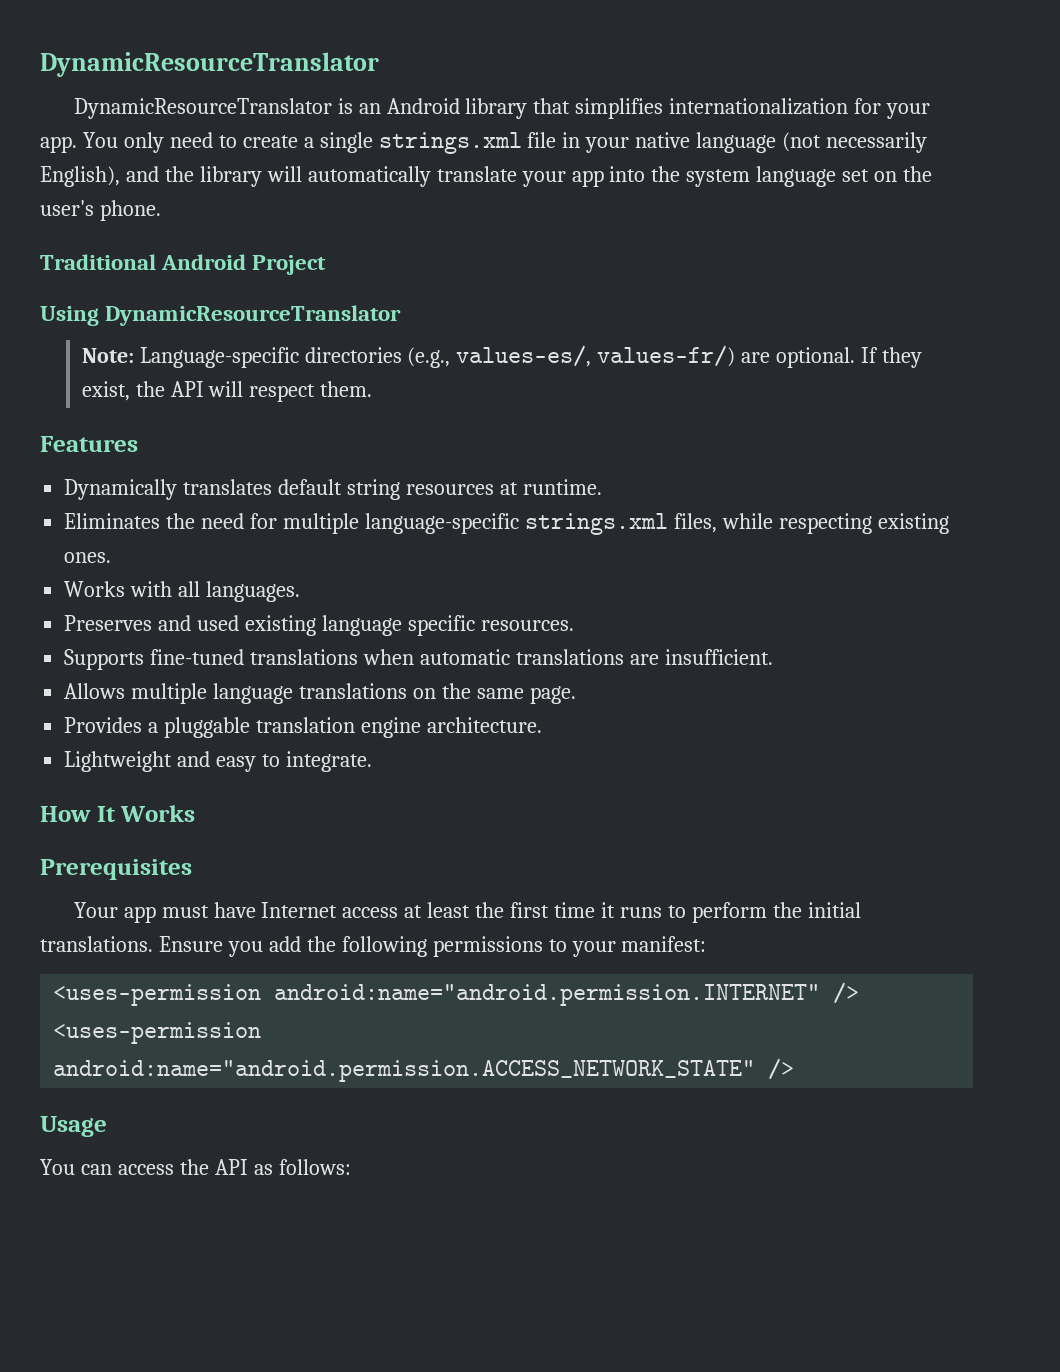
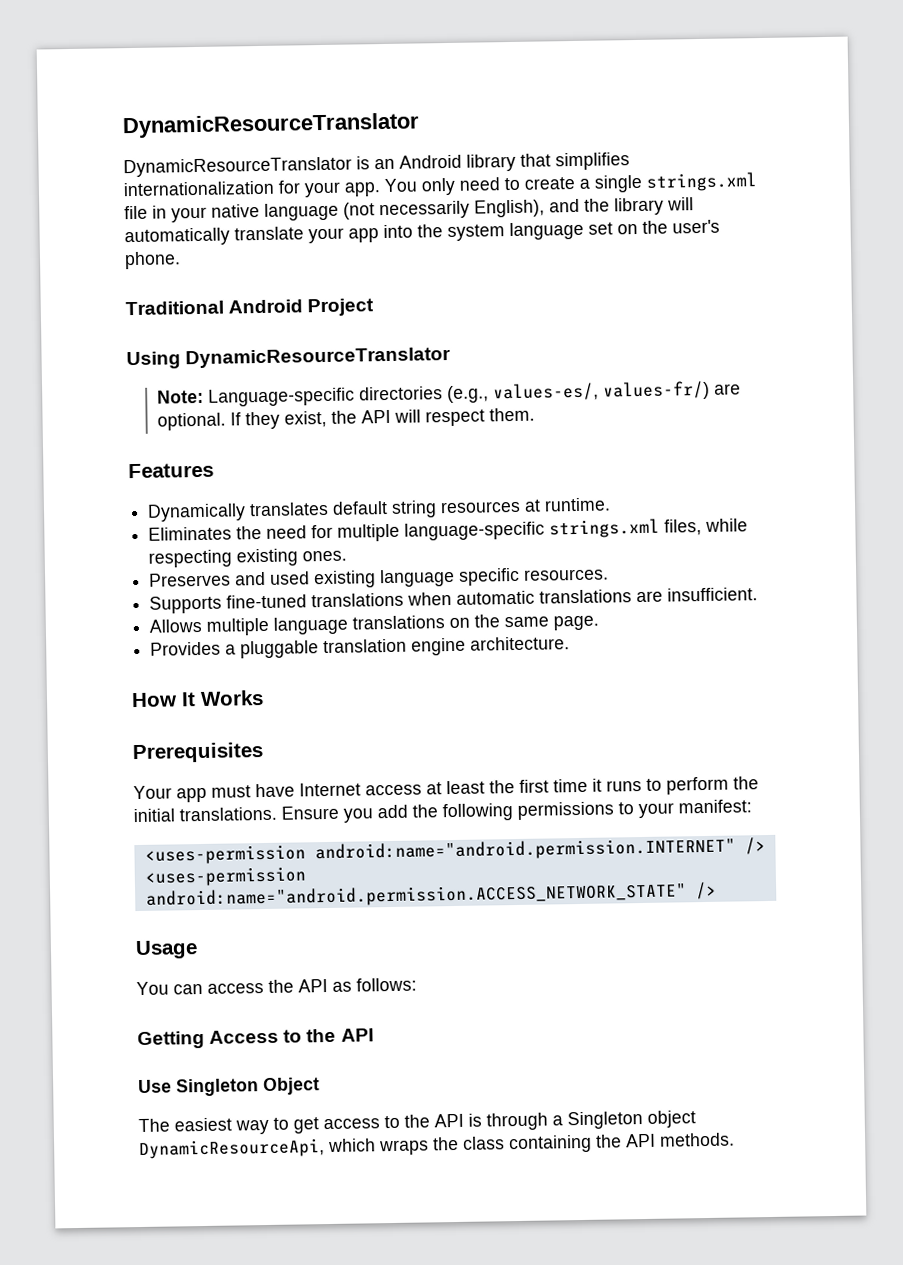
- Works with all languages.
- Lightweight and easy to integrate.
+ Getting Access to the API
+ Use Singleton Object
+ The easiest way to get access to the API is through a Singleton object DynamicResourceApi, which wraps the class containing the API methods.

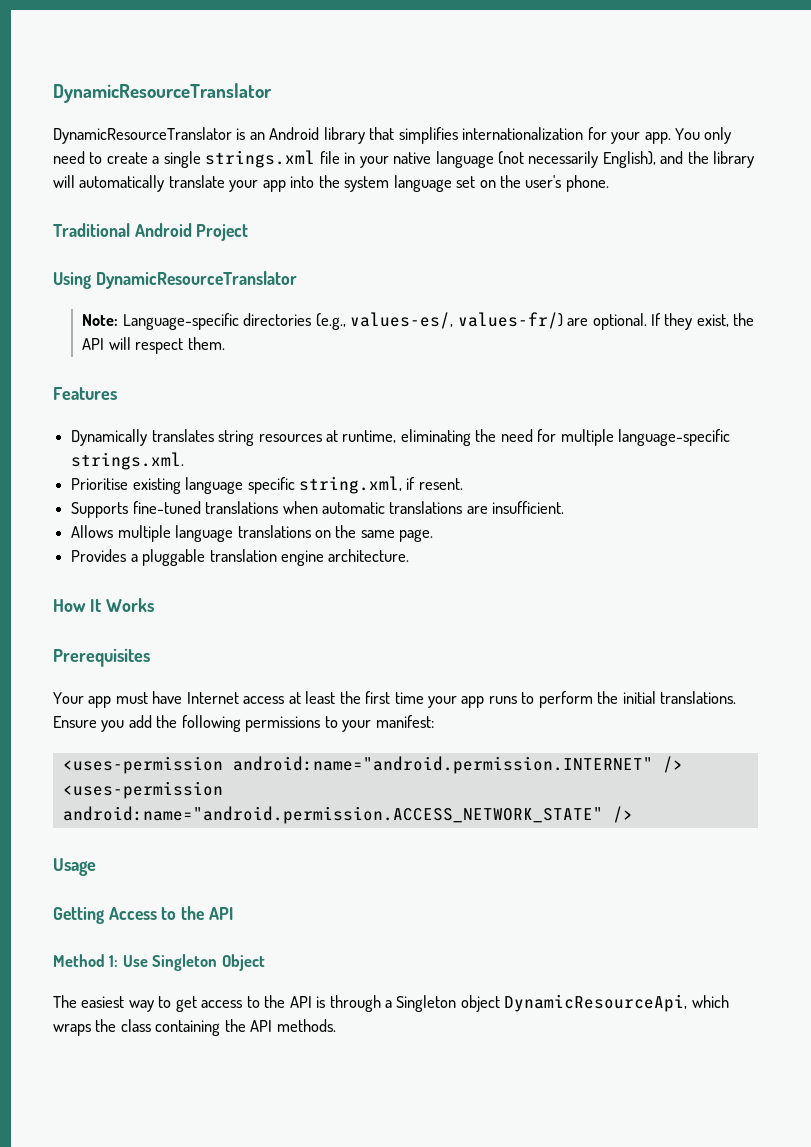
- Dynamically translates default string resources at runtime.
- Eliminates the need for multiple language-specific strings.xml files, while respecting existing ones.
- Preserves and used existing language specific resources.
+ Dynamically translates string resources at runtime, eliminating the need for multiple language-specific strings.xml.
+ Prioritise existing language specific string.xml, if resent.
- Your app must have Internet access at least the first time it runs to perform the initial translations.
+ Your app must have Internet access at least the first time your app runs to perform the initial translations.
- You can access the API as follows:
- Use Singleton Object
+ Method 1: Use Singleton Object

